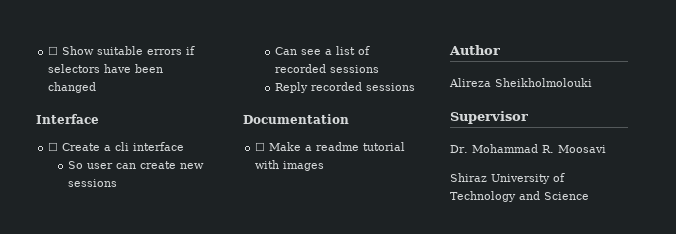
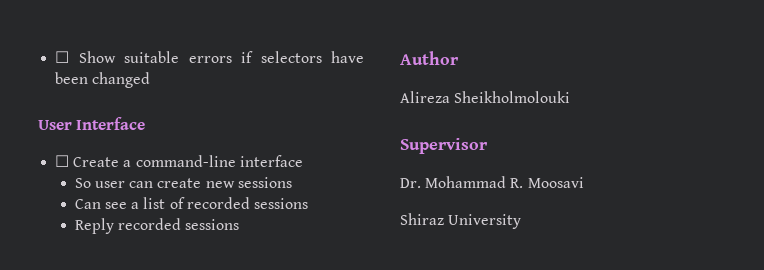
- Interface
+ User Interface
- ☐ Create a cli interface
+ ☐ Create a command-line interface
- Documentation
- ☐ Make a readme tutorial with images
- Shiraz University of Technology and Science
+ Shiraz University

